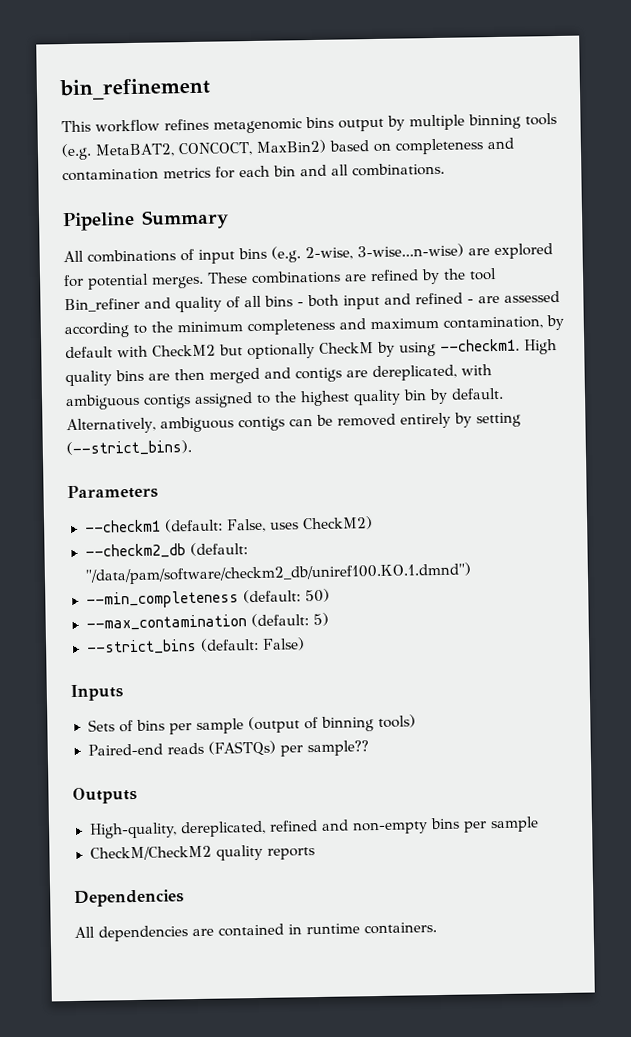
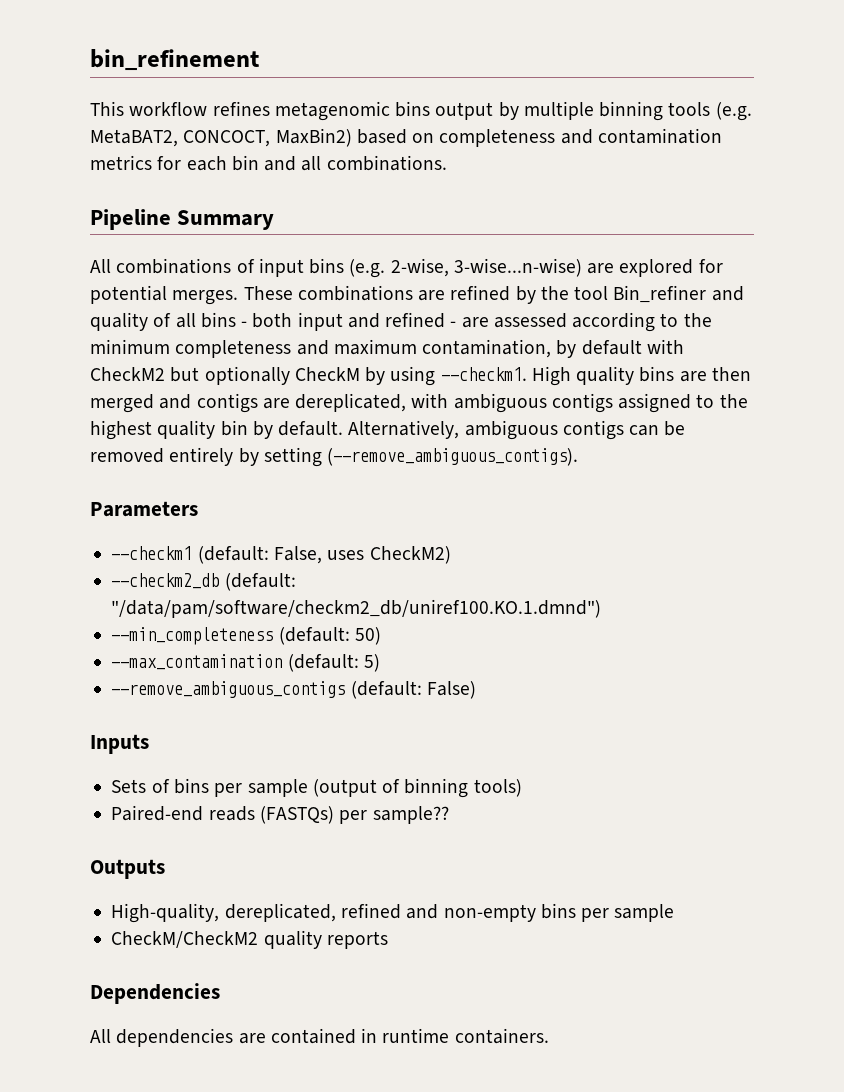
- Alternatively, ambiguous contigs can be removed entirely by setting (--strict_bins).
+ Alternatively, ambiguous contigs can be removed entirely by setting (--remove_ambiguous_contigs).
- --strict_bins (default: False)
+ --remove_ambiguous_contigs (default: False)

